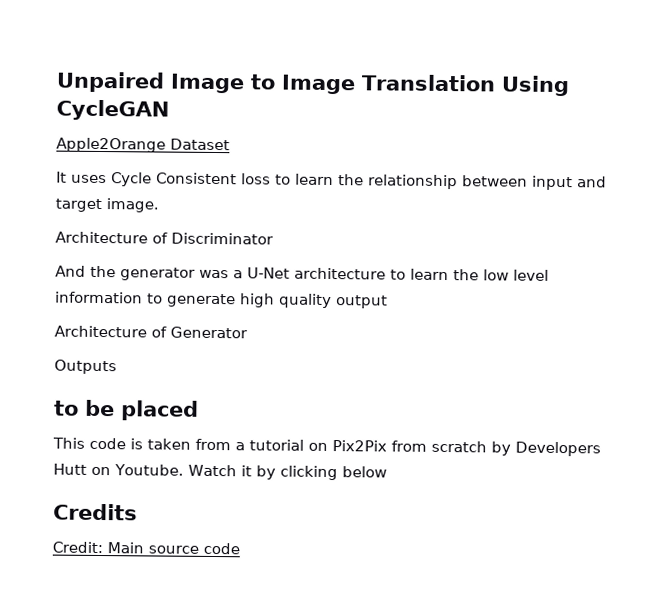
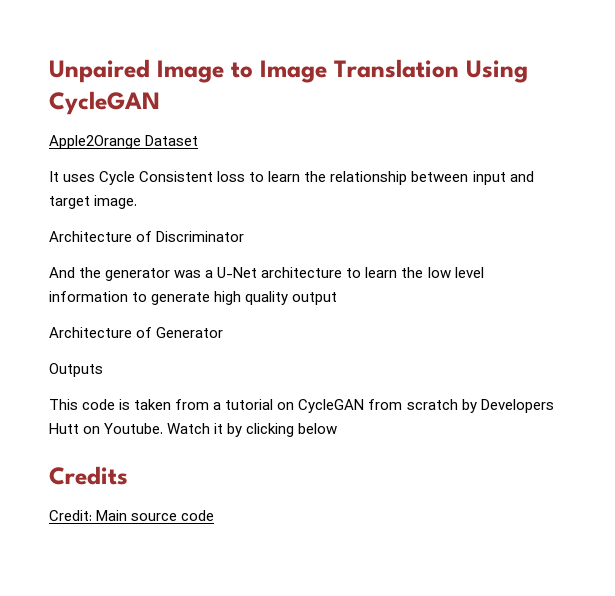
- to be placed
- This code is taken from a tutorial on Pix2Pix from scratch by Developers Hutt on Youtube.
+ This code is taken from a tutorial on CycleGAN from scratch by Developers Hutt on Youtube.

